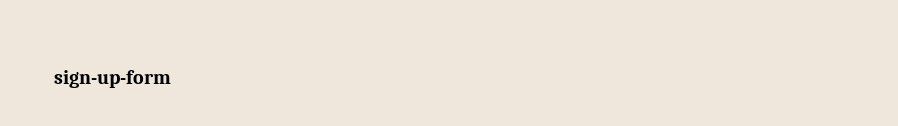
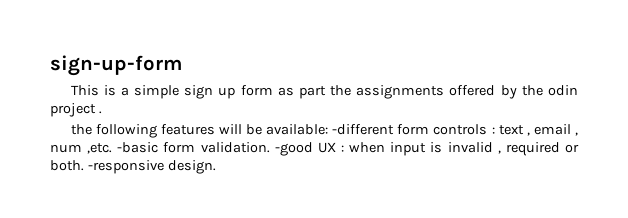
+ This is a simple sign up form as part the assignments offered by the odin project .
+ the following features will be available: -different form controls : text , email , num ,etc. -basic form validation. -good UX : when input is invalid , required or both. -responsive design.

